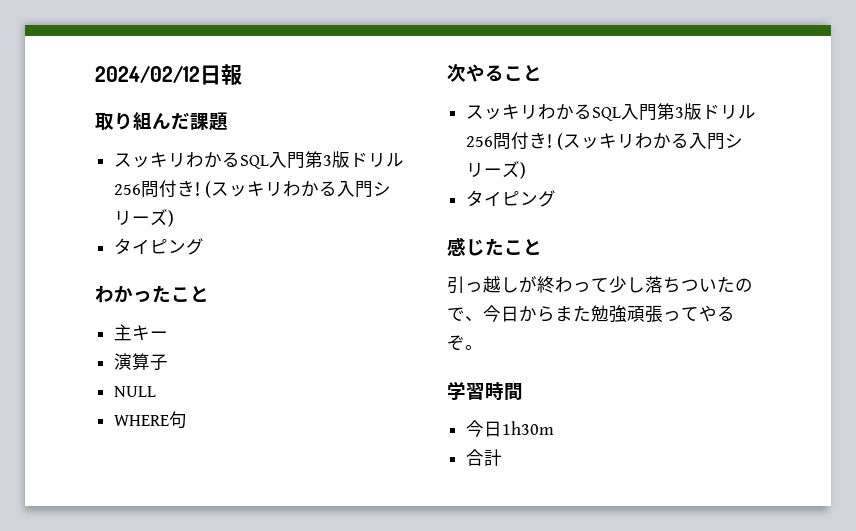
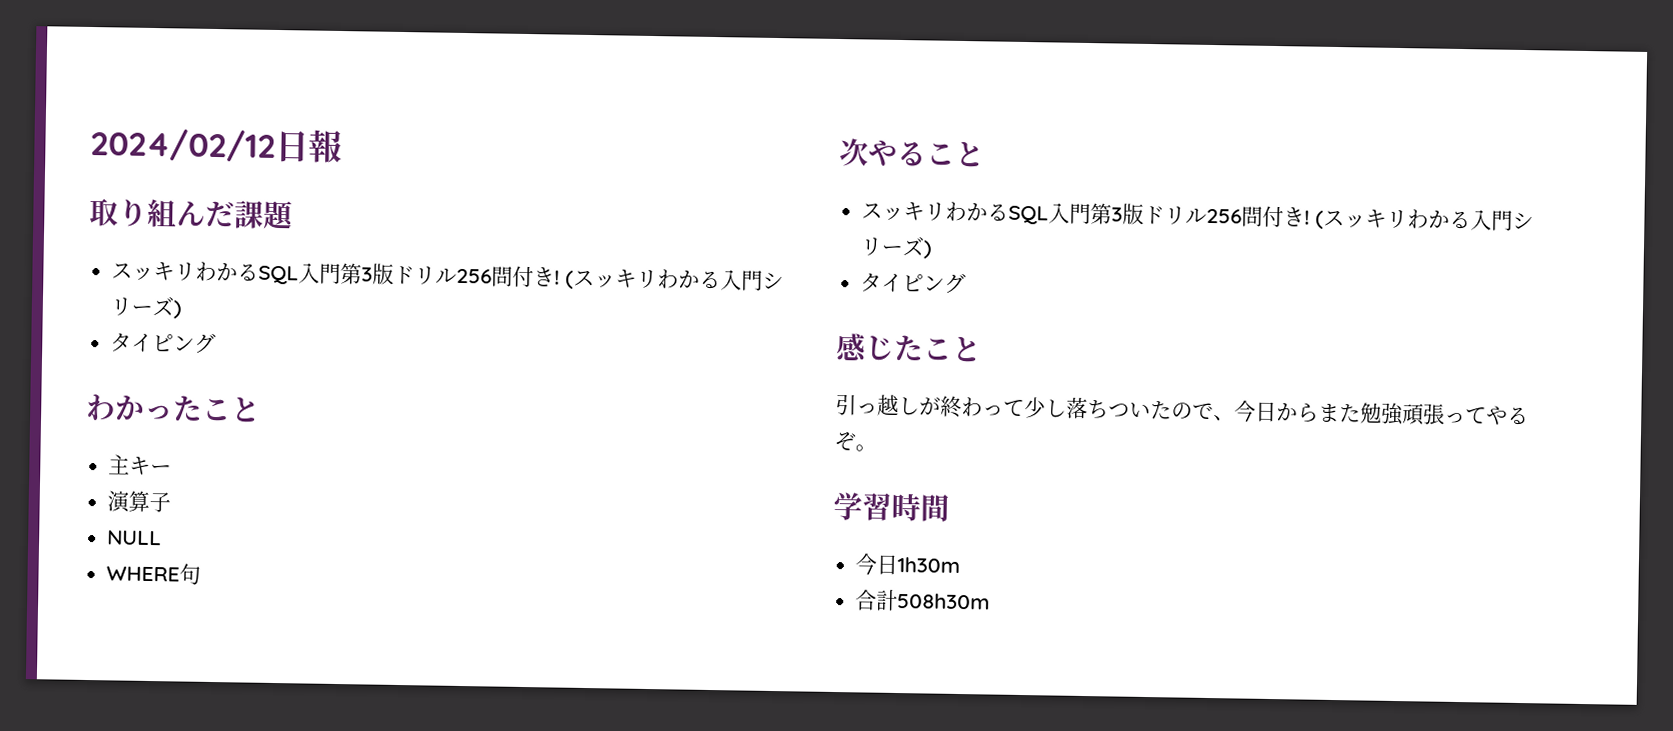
- 合計
+ 合計508h30m

